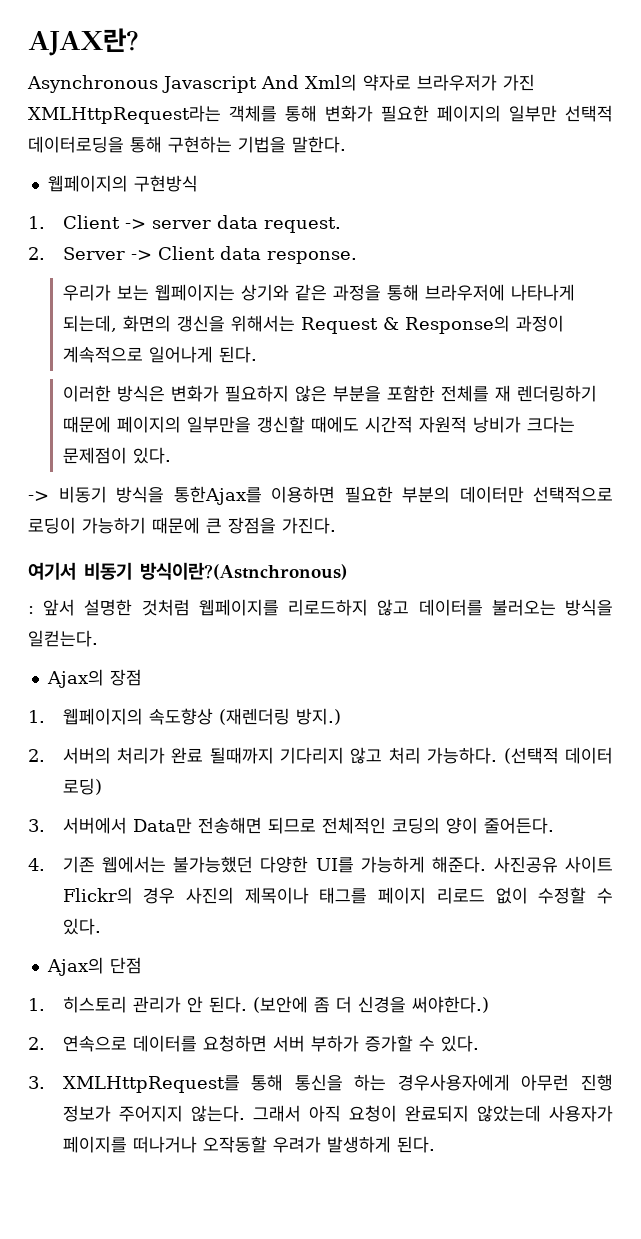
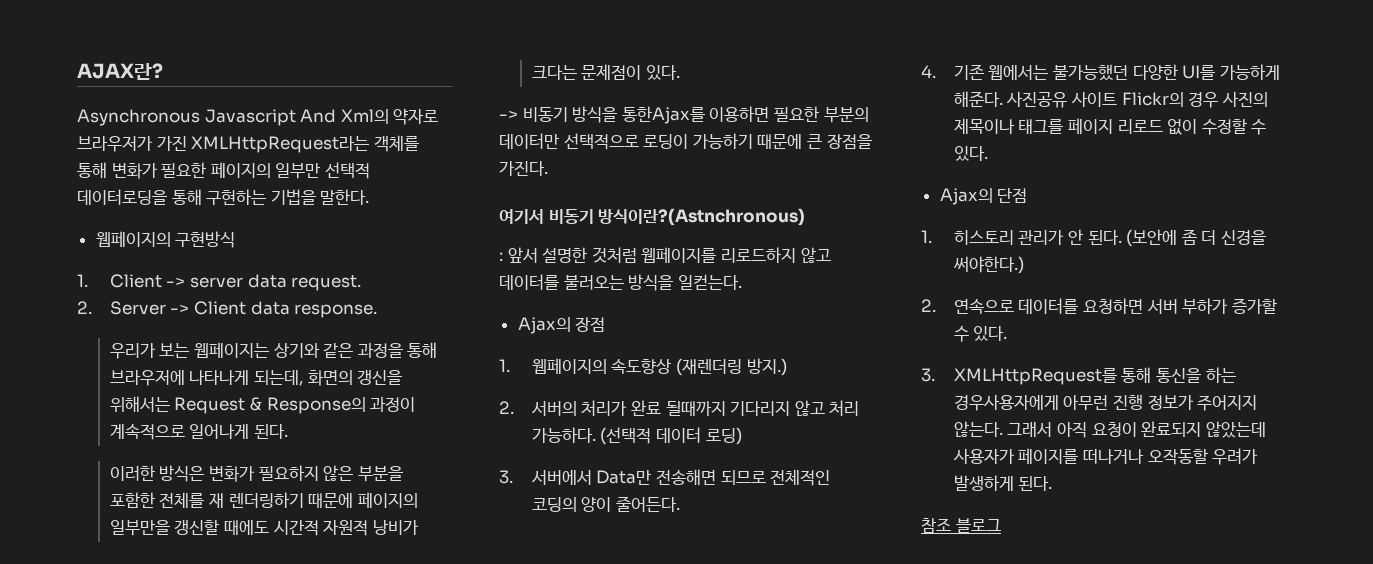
+ 참조 블로그

